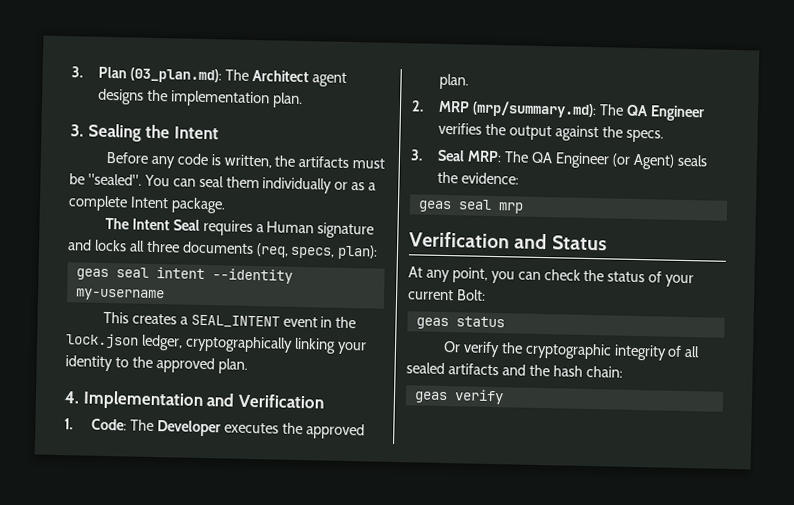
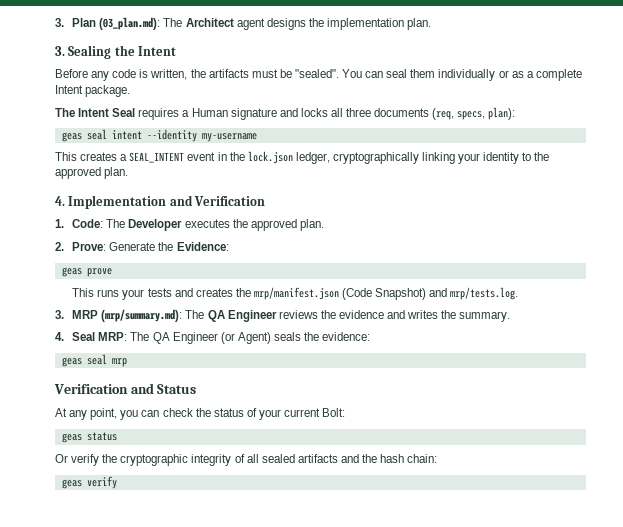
- 2. MRP (mrp/summary.md): The QA Engineer verifies the output against the specs.
- 3. Seal MRP: The QA Engineer (or Agent) seals the evidence:
+ 2. Prove: Generate the Evidence:
+ geas prove
+ This runs your tests and creates the mrp/manifest.json (Code Snapshot) and mrp/tests.log.
+ 3. MRP (mrp/summary.md): The QA Engineer reviews the evidence and writes the summary.
+ 4. Seal MRP: The QA Engineer (or Agent) seals the evidence:

